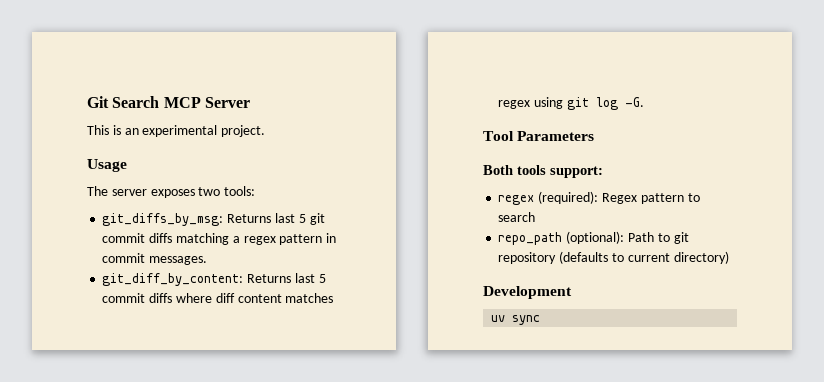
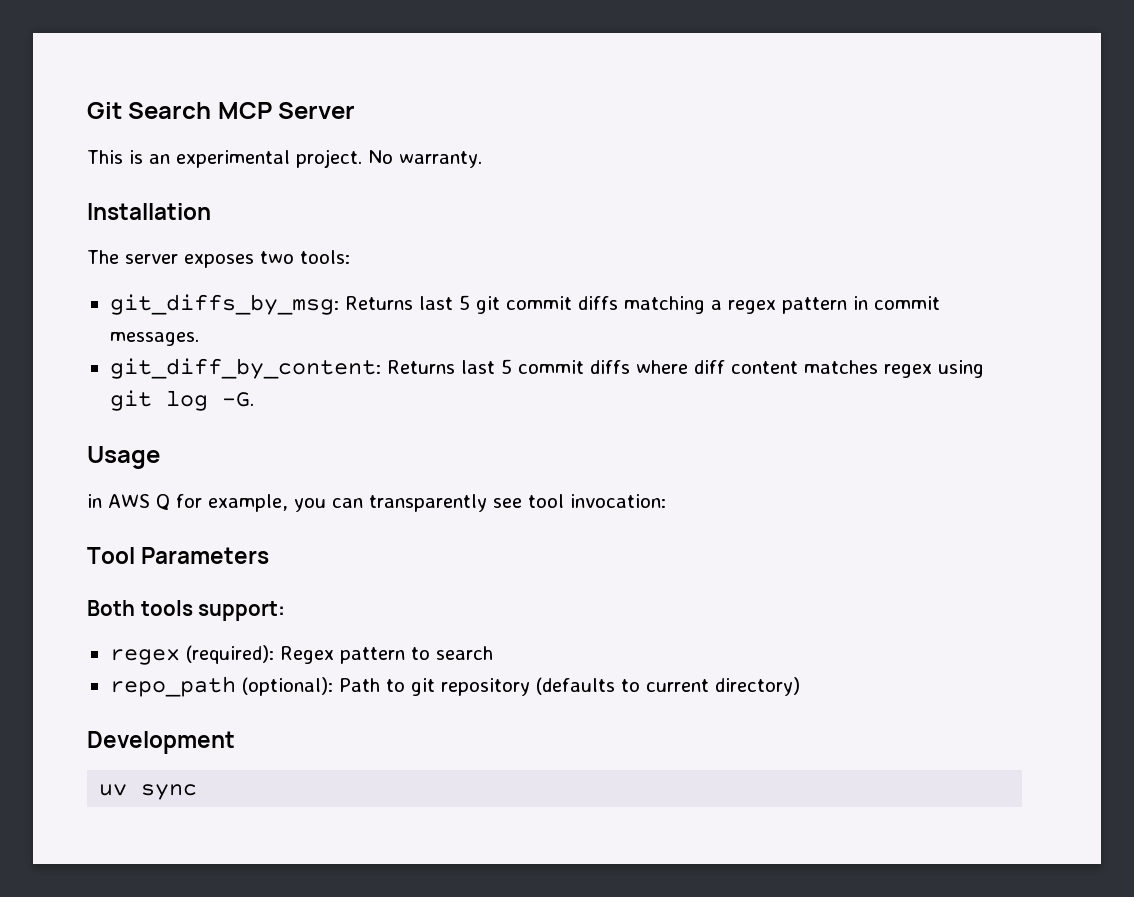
- This is an experimental project.
- Usage
+ This is an experimental project. No warranty.
+ Installation
+ Usage
+ in AWS Q for example, you can transparently see tool invocation:

